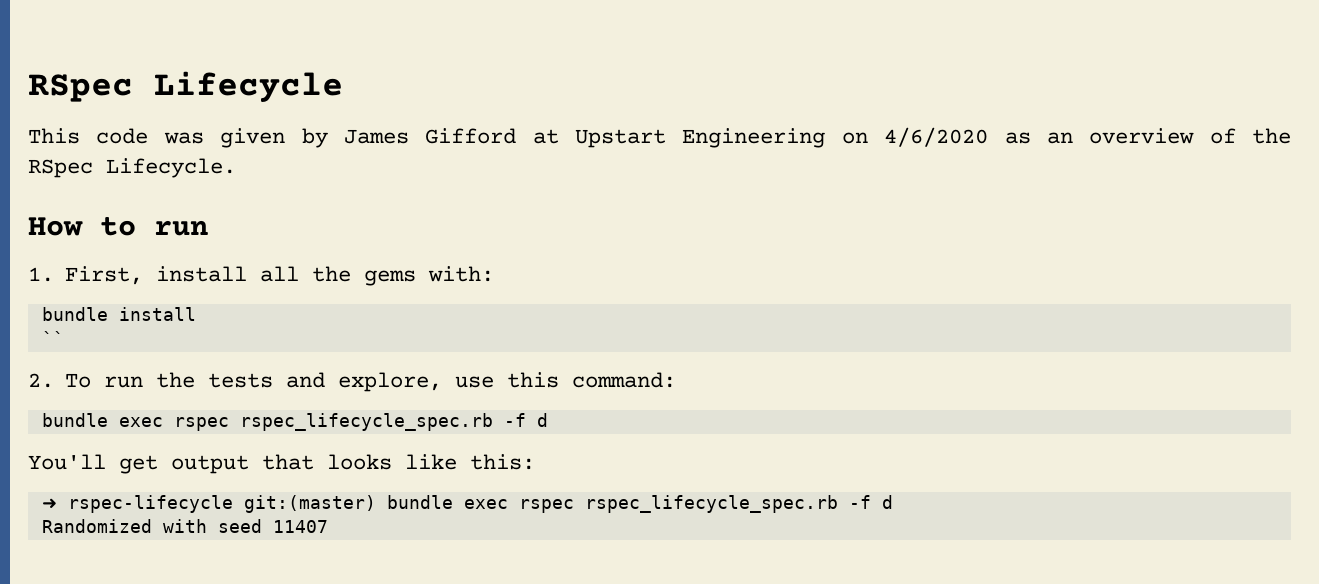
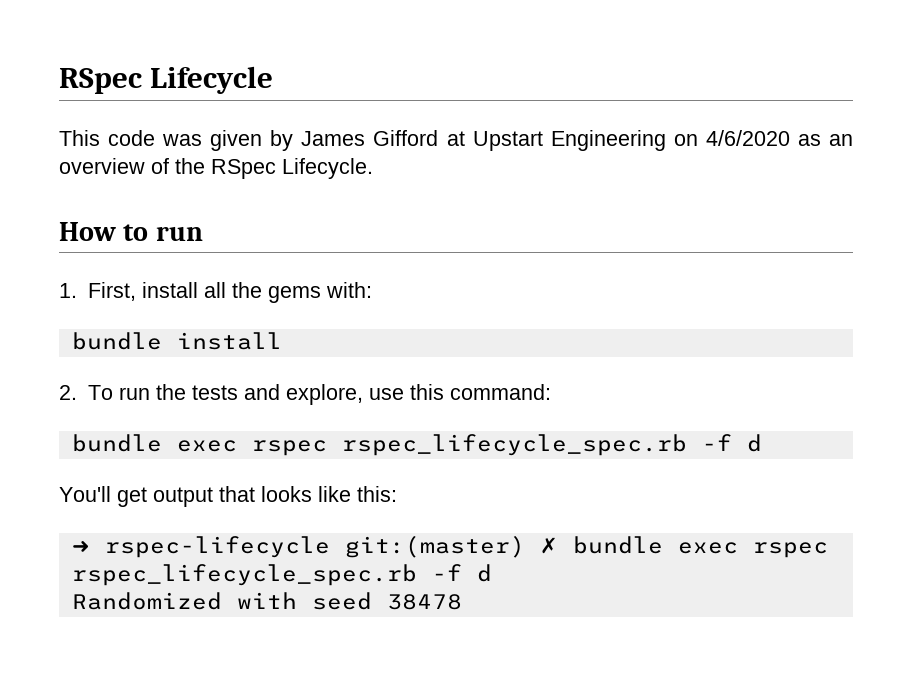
- ``
- ➜ rspec-lifecycle git:(master) bundle exec rspec rspec_lifecycle_spec.rb -f d
+ ➜ rspec-lifecycle git:(master) ✗ bundle exec rspec rspec_lifecycle_spec.rb -f d
- Randomized with seed 11407
+ Randomized with seed 38478

